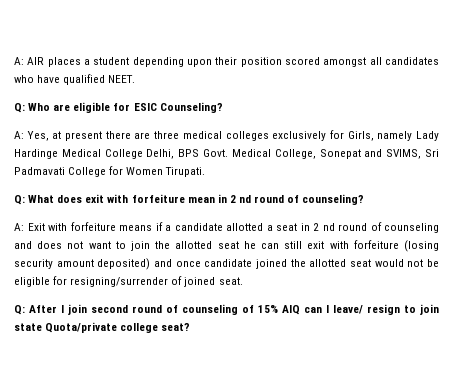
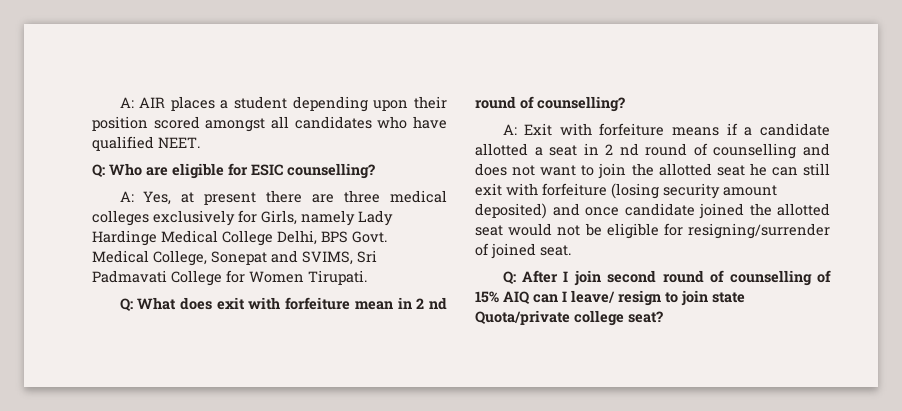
- Q: Who are eligible for ESIC Counseling?
+ Q: Who are eligible for ESIC counselling?
- Q: What does exit with forfeiture mean in 2 nd round of counseling?
+ Q: What does exit with forfeiture mean in 2 nd round of counselling?
- A: Exit with forfeiture means if a candidate allotted a seat in 2 nd round of counseling and does not want to join the allotted seat he can still exit with forfeiture (losing security amount deposited) and once candidate joined the allotted seat would not be eligible for resigning/surrender of joined seat.
+ A: Exit with forfeiture means if a candidate allotted a seat in 2 nd round of counselling and does not want to join the allotted seat he can still exit with forfeiture (losing security amount deposited) and once candidate joined the allotted seat would not be eligible for resigning/surrender of joined seat.
- Q: After I join second round of counseling of 15% AIQ can I leave/ resign to join state Quota/private college seat?
+ Q: After I join second round of counselling of 15% AIQ can I leave/ resign to join state Quota/private college seat?

